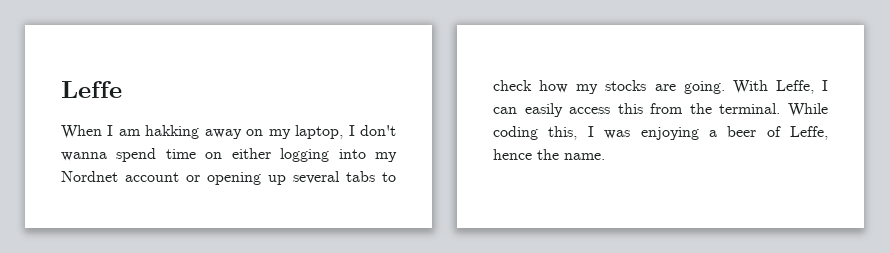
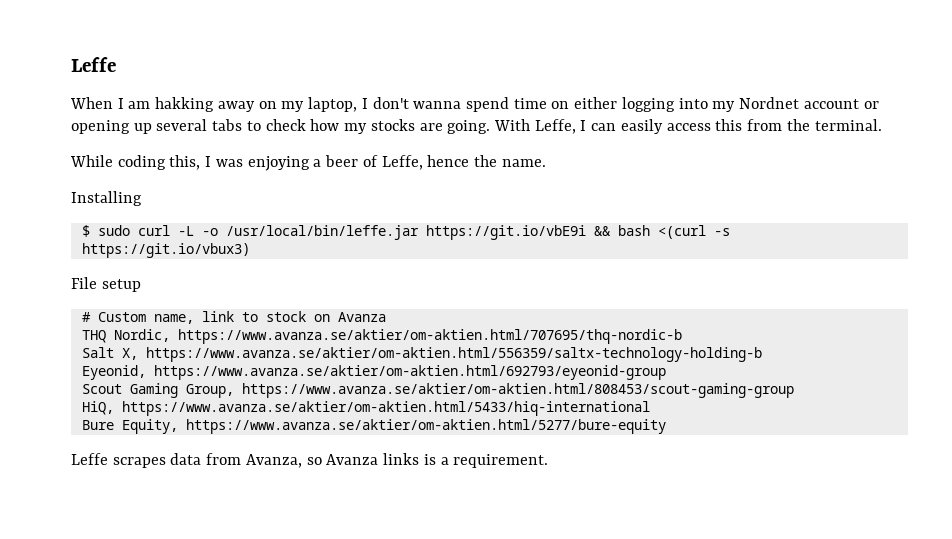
- With Leffe, I can easily access this from the terminal. While coding this, I was enjoying a beer of Leffe, hence the name.
+ With Leffe, I can easily access this from the terminal.
+ While coding this, I was enjoying a beer of Leffe, hence the name.
+ Installing
+ $ sudo curl -L -o /usr/local/bin/leffe.jar https://git.io/vbE9i && bash <(curl -s https://git.io/vbux3)
+ File setup
+ # Custom name, link to stock on Avanza
+ THQ Nordic, https://www.avanza.se/aktier/om-aktien.html/707695/thq-nordic-b
+ Salt X, https://www.avanza.se/aktier/om-aktien.html/556359/saltx-technology-holding-b
+ Eyeonid, https://www.avanza.se/aktier/om-aktien.html/692793/eyeonid-group
+ Scout Gaming Group, https://www.avanza.se/aktier/om-aktien.html/808453/scout-gaming-group
+ HiQ, https://www.avanza.se/aktier/om-aktien.html/5433/hiq-international
+ Bure Equity, https://www.avanza.se/aktier/om-aktien.html/5277/bure-equity
+ Leffe scrapes data from Avanza, so Avanza links is a requirement.

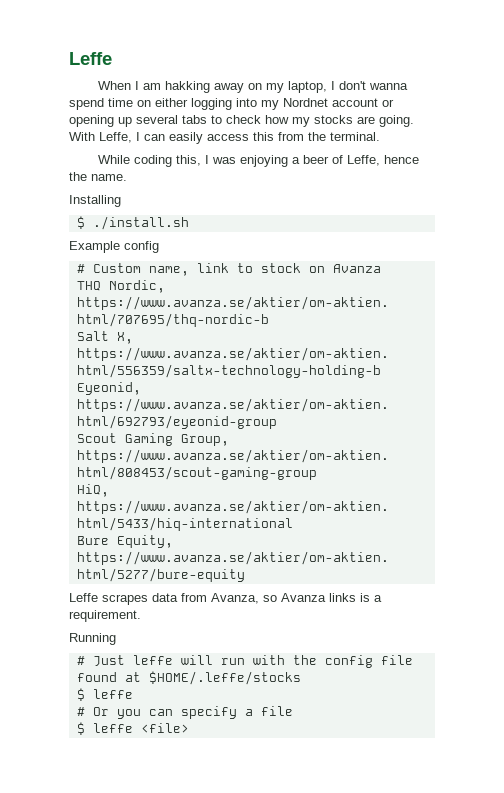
- $ sudo curl -L -o /usr/local/bin/leffe.jar https://git.io/vbE9i && bash <(curl -s https://git.io/vbux3)
- File setup
+ $ ./install.sh
+ Example config
+ Running
+ # Just leffe will run with the config file found at $HOME/.leffe/stocks
+ $ leffe
+ # Or you can specify a file
+ $ leffe <file>

